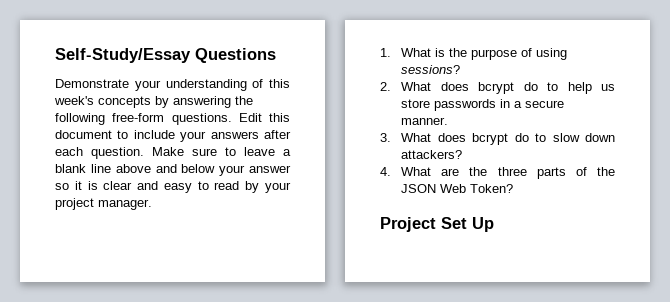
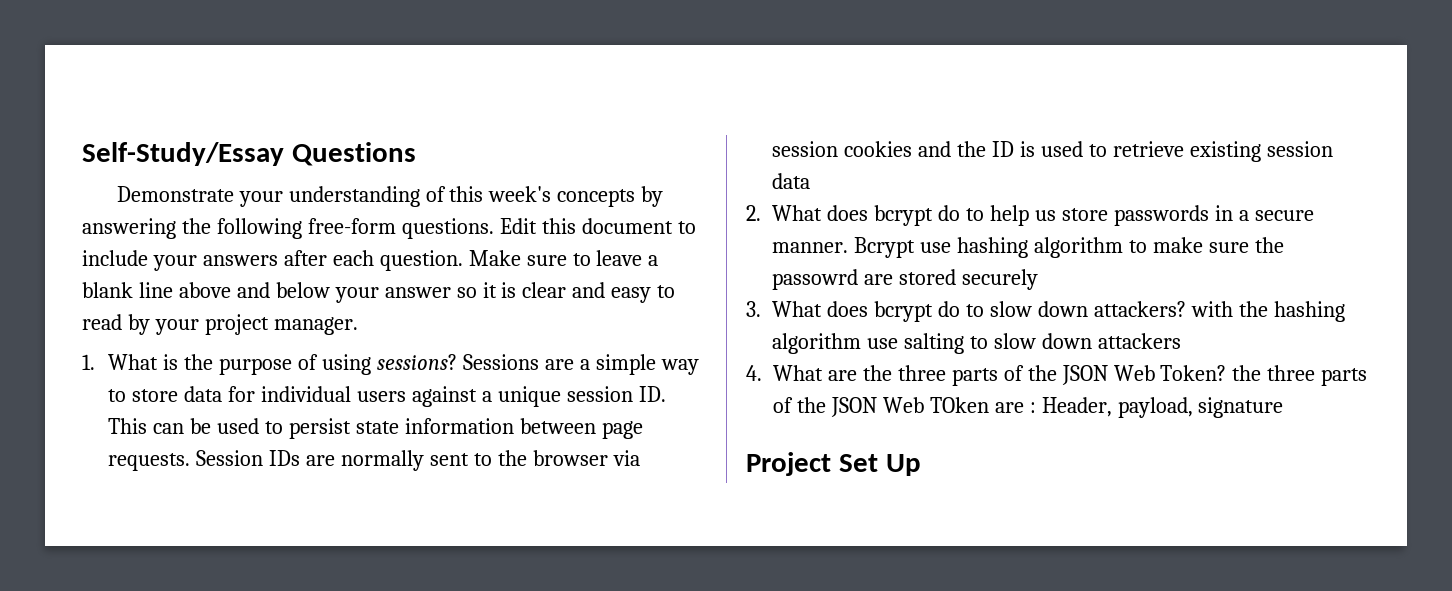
+ Sessions are a simple way to store data for individual users against a unique session ID. This can be used to persist state information between page requests. Session IDs are normally sent to the browser via session cookies and the ID is used to retrieve existing session data
+ Bcrypt use hashing algorithm to make sure the passowrd are stored securely
- 3. What does bcrypt do to slow down attackers?
+ 3. What does bcrypt do to slow down attackers? with the hashing algorithm use salting to slow down attackers
- 4. What are the three parts of the JSON Web Token?
+ 4. What are the three parts of the JSON Web Token? the three parts of the JSON Web TOken are : Header, payload, signature

